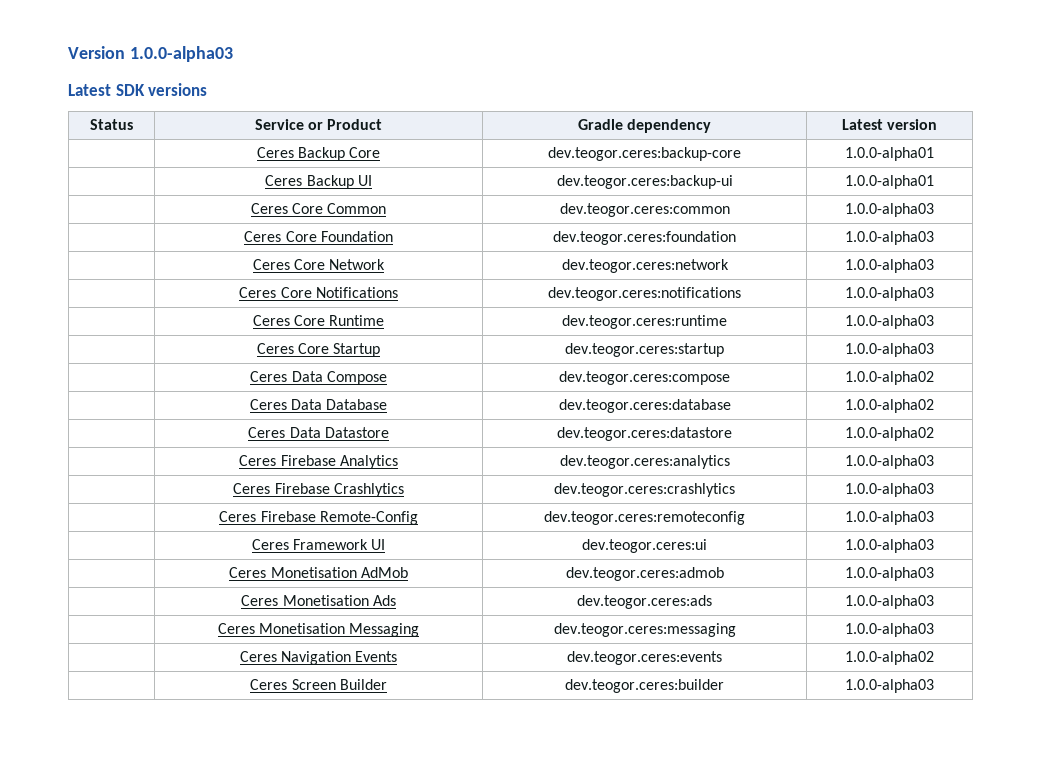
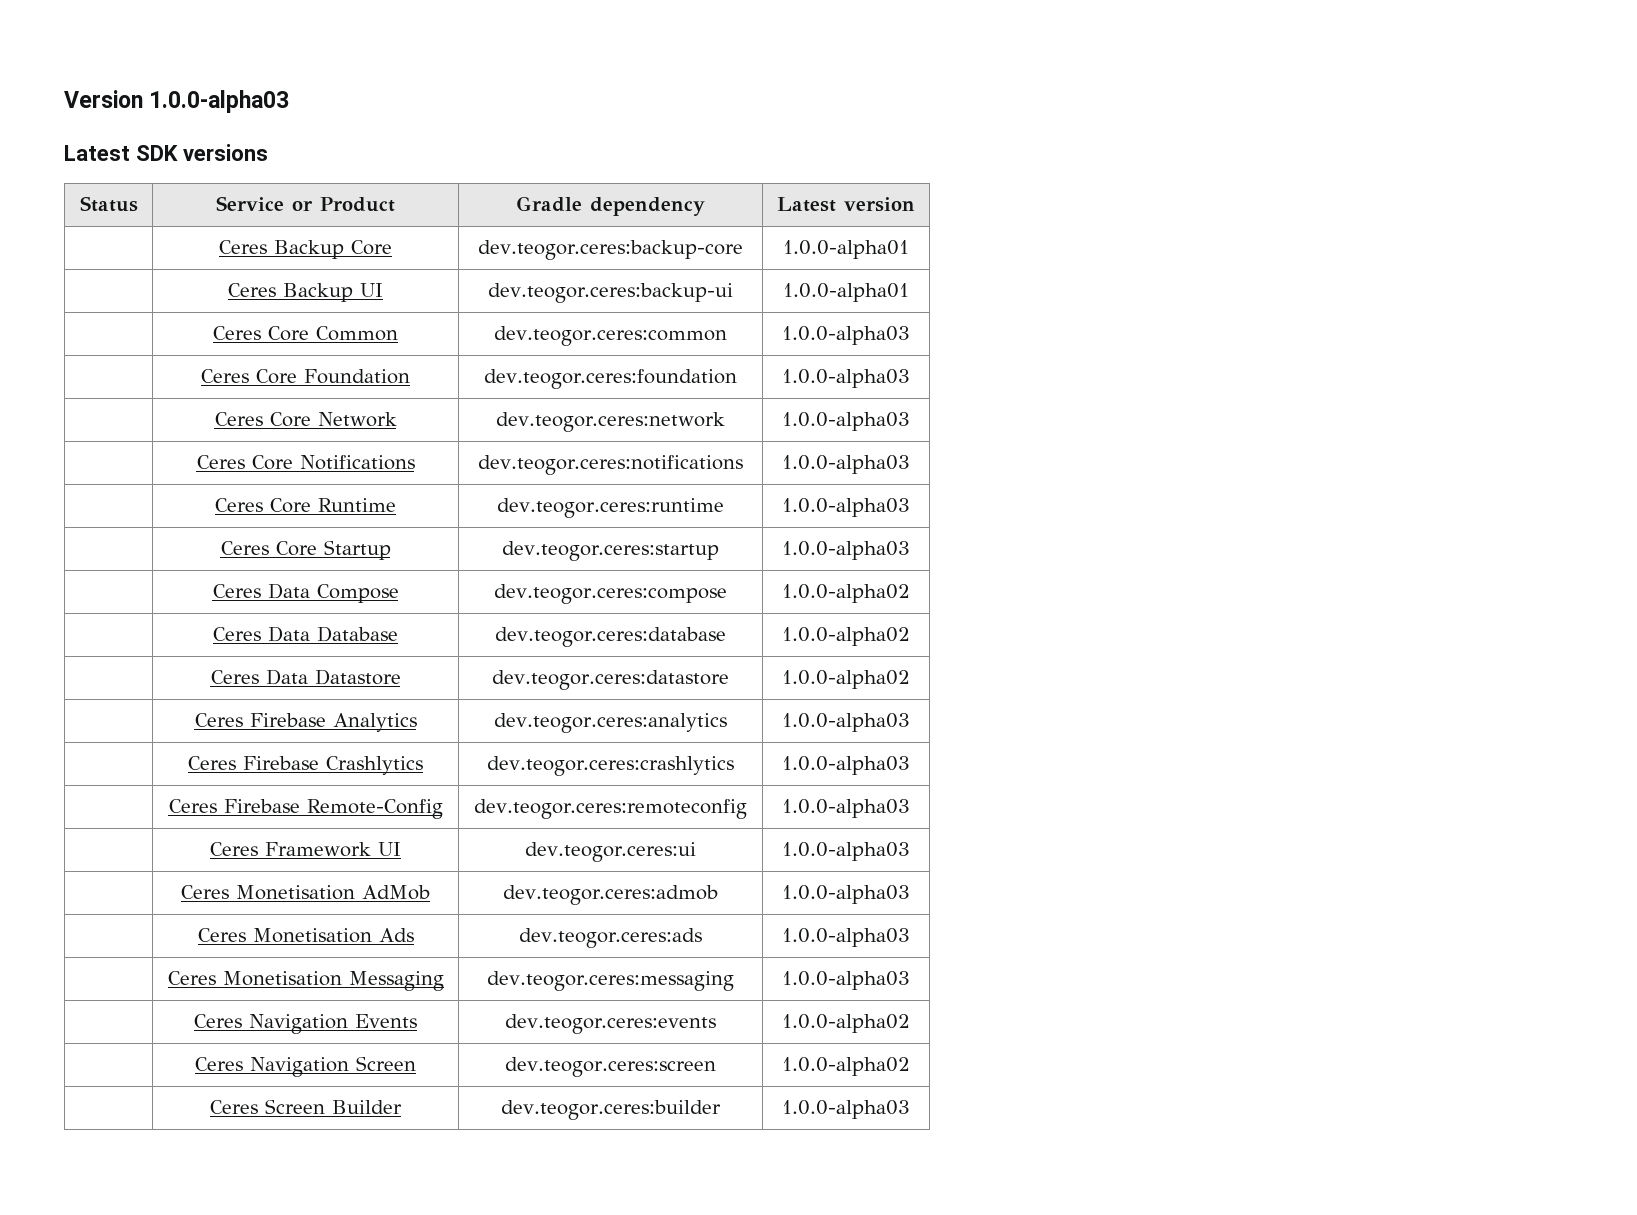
+ | Ceres Navigation Screen | dev.teogor.ceres:screen | 1.0.0-alpha02

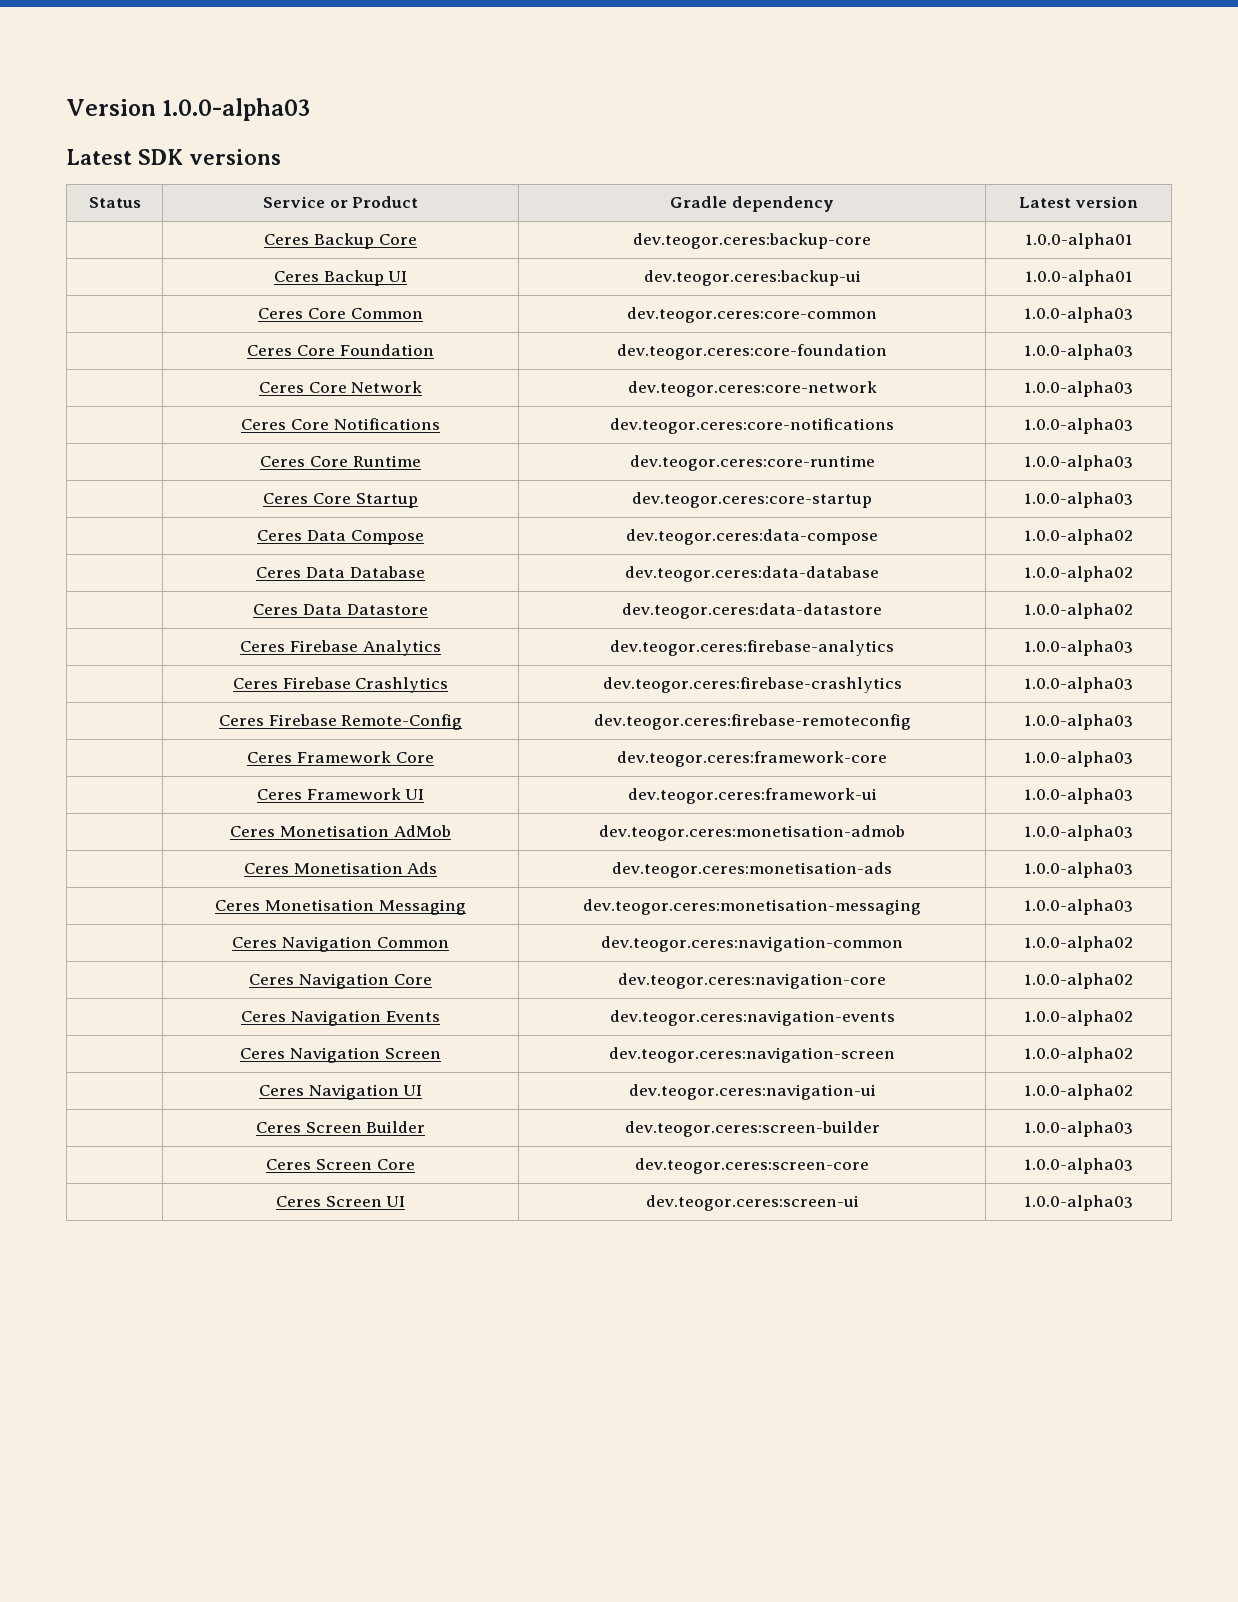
- | Ceres Core Common | dev.teogor.ceres:common | 1.0.0-alpha03
+ | Ceres Core Common | dev.teogor.ceres:core-common | 1.0.0-alpha03
- | Ceres Core Foundation | dev.teogor.ceres:foundation | 1.0.0-alpha03
+ | Ceres Core Foundation | dev.teogor.ceres:core-foundation | 1.0.0-alpha03
- | Ceres Core Network | dev.teogor.ceres:network | 1.0.0-alpha03
+ | Ceres Core Network | dev.teogor.ceres:core-network | 1.0.0-alpha03
- | Ceres Core Notifications | dev.teogor.ceres:notifications | 1.0.0-alpha03
+ | Ceres Core Notifications | dev.teogor.ceres:core-notifications | 1.0.0-alpha03
- | Ceres Core Runtime | dev.teogor.ceres:runtime | 1.0.0-alpha03
+ | Ceres Core Runtime | dev.teogor.ceres:core-runtime | 1.0.0-alpha03
- | Ceres Core Startup | dev.teogor.ceres:startup | 1.0.0-alpha03
+ | Ceres Core Startup | dev.teogor.ceres:core-startup | 1.0.0-alpha03
- | Ceres Data Compose | dev.teogor.ceres:compose | 1.0.0-alpha02
+ | Ceres Data Compose | dev.teogor.ceres:data-compose | 1.0.0-alpha02
- | Ceres Data Database | dev.teogor.ceres:database | 1.0.0-alpha02
+ | Ceres Data Database | dev.teogor.ceres:data-database | 1.0.0-alpha02
- | Ceres Data Datastore | dev.teogor.ceres:datastore | 1.0.0-alpha02
+ | Ceres Data Datastore | dev.teogor.ceres:data-datastore | 1.0.0-alpha02
- | Ceres Firebase Analytics | dev.teogor.ceres:analytics | 1.0.0-alpha03
+ | Ceres Firebase Analytics | dev.teogor.ceres:firebase-analytics | 1.0.0-alpha03
- | Ceres Firebase Crashlytics | dev.teogor.ceres:crashlytics | 1.0.0-alpha03
+ | Ceres Firebase Crashlytics | dev.teogor.ceres:firebase-crashlytics | 1.0.0-alpha03
- | Ceres Firebase Remote-Config | dev.teogor.ceres:remoteconfig | 1.0.0-alpha03
+ | Ceres Firebase Remote-Config | dev.teogor.ceres:firebase-remoteconfig | 1.0.0-alpha03
+ | Ceres Framework Core | dev.teogor.ceres:framework-core | 1.0.0-alpha03
- | Ceres Framework UI | dev.teogor.ceres:ui | 1.0.0-alpha03
+ | Ceres Framework UI | dev.teogor.ceres:framework-ui | 1.0.0-alpha03
- | Ceres Monetisation AdMob | dev.teogor.ceres:admob | 1.0.0-alpha03
+ | Ceres Monetisation AdMob | dev.teogor.ceres:monetisation-admob | 1.0.0-alpha03
- | Ceres Monetisation Ads | dev.teogor.ceres:ads | 1.0.0-alpha03
+ | Ceres Monetisation Ads | dev.teogor.ceres:monetisation-ads | 1.0.0-alpha03
- | Ceres Monetisation Messaging | dev.teogor.ceres:messaging | 1.0.0-alpha03
+ | Ceres Monetisation Messaging | dev.teogor.ceres:monetisation-messaging | 1.0.0-alpha03
+ | Ceres Navigation Common | dev.teogor.ceres:navigation-common | 1.0.0-alpha02
+ | Ceres Navigation Core | dev.teogor.ceres:navigation-core | 1.0.0-alpha02
- | Ceres Navigation Events | dev.teogor.ceres:events | 1.0.0-alpha02
+ | Ceres Navigation Events | dev.teogor.ceres:navigation-events | 1.0.0-alpha02
- | Ceres Navigation Screen | dev.teogor.ceres:screen | 1.0.0-alpha02
+ | Ceres Navigation Screen | dev.teogor.ceres:navigation-screen | 1.0.0-alpha02
+ | Ceres Navigation UI | dev.teogor.ceres:navigation-ui | 1.0.0-alpha02
- | Ceres Screen Builder | dev.teogor.ceres:builder | 1.0.0-alpha03
+ | Ceres Screen Builder | dev.teogor.ceres:screen-builder | 1.0.0-alpha03
+ | Ceres Screen Core | dev.teogor.ceres:screen-core | 1.0.0-alpha03
+ | Ceres Screen UI | dev.teogor.ceres:screen-ui | 1.0.0-alpha03

